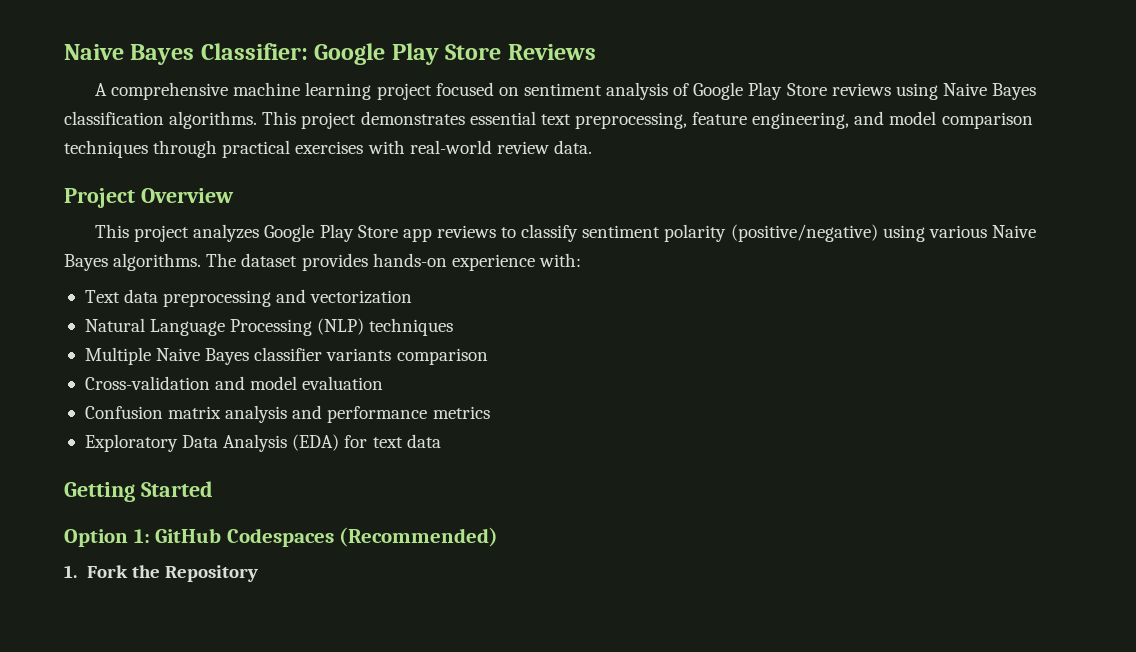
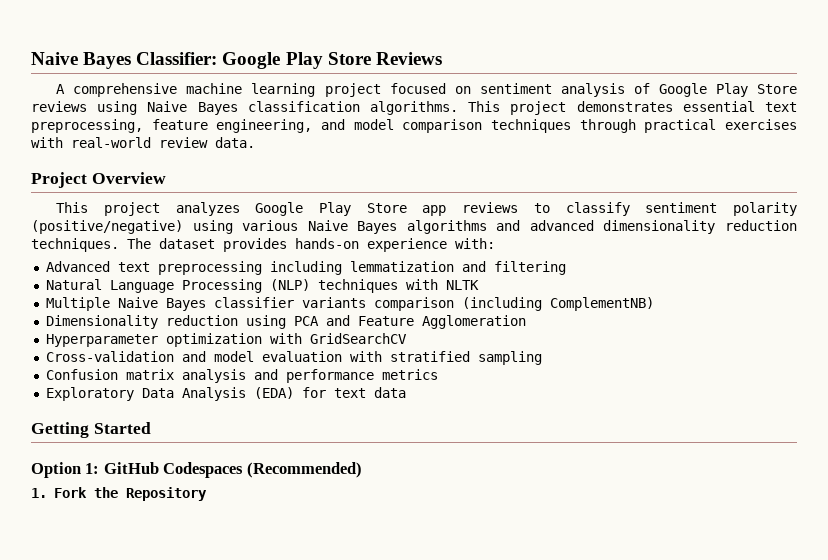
- This project analyzes Google Play Store app reviews to classify sentiment polarity (positive/negative) using various Naive Bayes algorithms.
+ This project analyzes Google Play Store app reviews to classify sentiment polarity (positive/negative) using various Naive Bayes algorithms and advanced dimensionality reduction techniques.
- Text data preprocessing and vectorization
+ Advanced text preprocessing including lemmatization and filtering
- Natural Language Processing (NLP) techniques
+ Natural Language Processing (NLP) techniques with NLTK
- Multiple Naive Bayes classifier variants comparison
+ Multiple Naive Bayes classifier variants comparison (including ComplementNB)
+ Dimensionality reduction using PCA and Feature Agglomeration
+ Hyperparameter optimization with GridSearchCV
- Cross-validation and model evaluation
+ Cross-validation and model evaluation with stratified sampling

